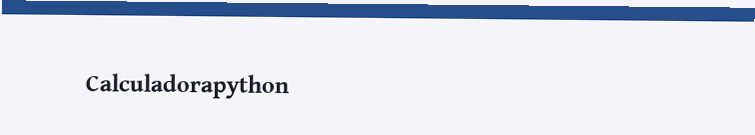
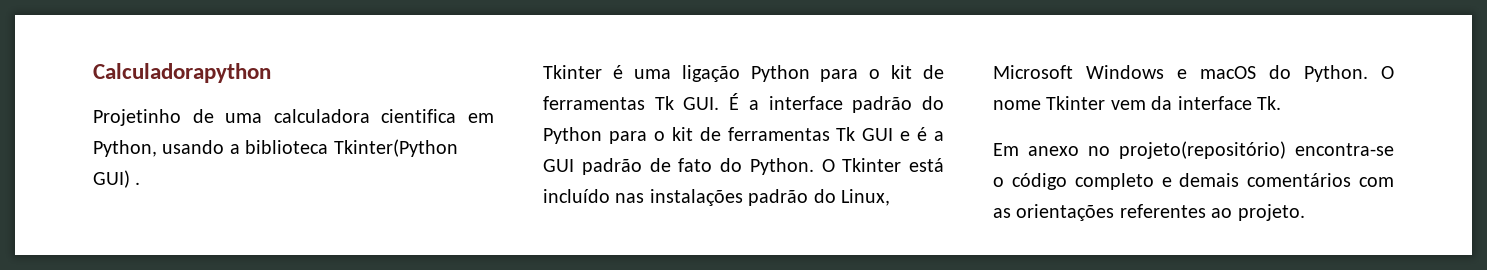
+ Projetinho de uma calculadora cientifica em Python, usando a biblioteca Tkinter(Python GUI) .
+ Tkinter é uma ligação Python para o kit de ferramentas Tk GUI. É a interface padrão do Python para o kit de ferramentas Tk GUI e é a GUI padrão de fato do Python. O Tkinter está incluído nas instalações padrão do Linux, Microsoft Windows e macOS do Python. O nome Tkinter vem da interface Tk.
+ Em anexo no projeto(repositório) encontra-se o código completo e demais comentários com as orientações referentes ao projeto.

